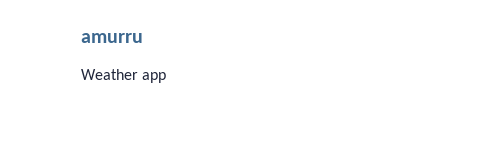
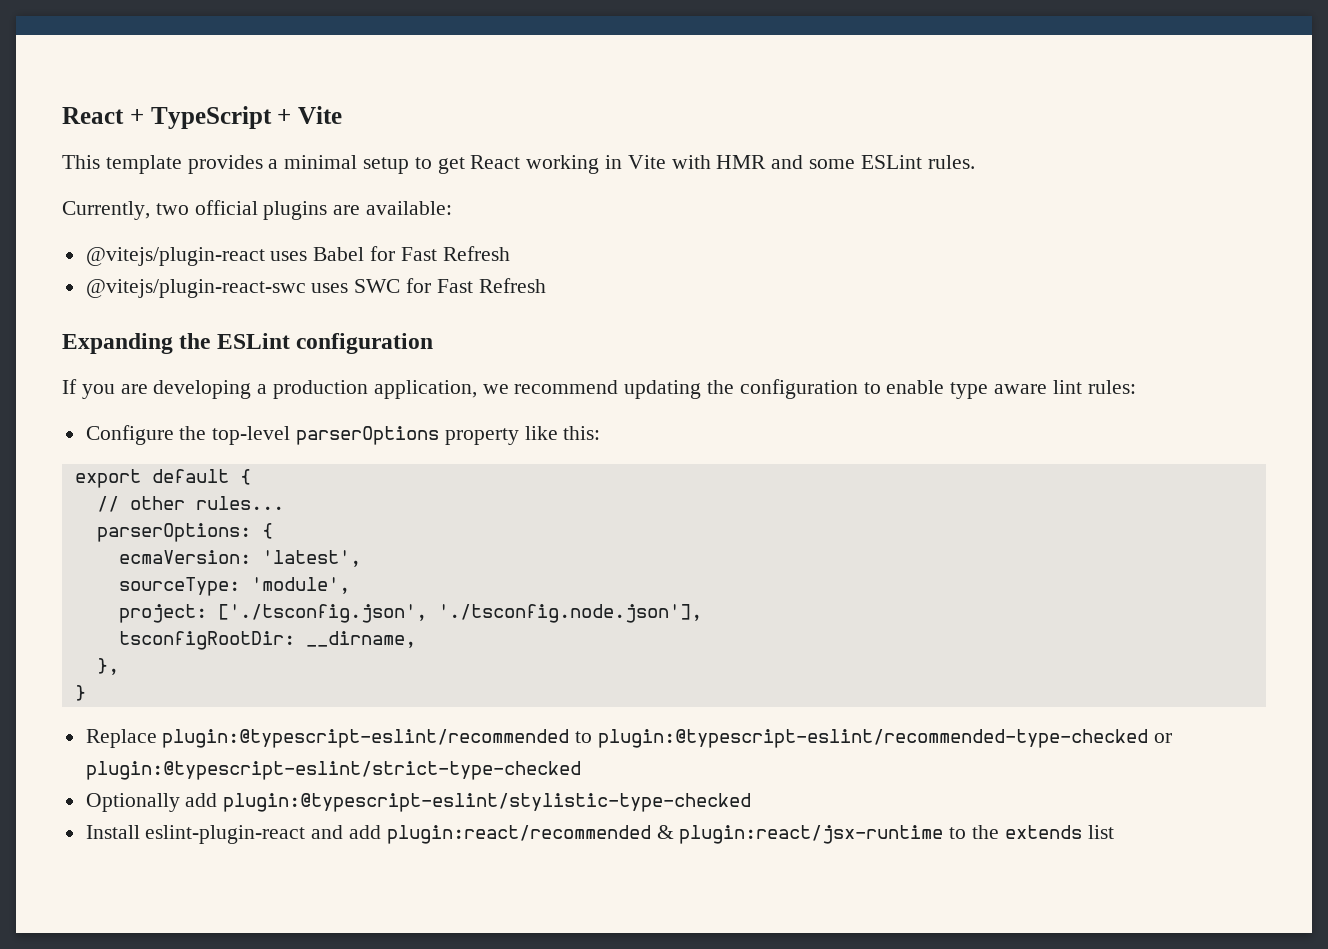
- amurru
- Weather app
+ React + TypeScript + Vite
+ This template provides a minimal setup to get React working in Vite with HMR and some ESLint rules.
+ Currently, two official plugins are available:
+ @vitejs/plugin-react uses Babel for Fast Refresh
+ @vitejs/plugin-react-swc uses SWC for Fast Refresh
+ Expanding the ESLint configuration
+ If you are developing a production application, we recommend updating the configuration to enable type aware lint rules:
+ Configure the top-level parserOptions property like this:
+ export default {
+ // other rules...
+ parserOptions: {
+ ecmaVersion: 'latest',
+ sourceType: 'module',
+ project: ['./tsconfig.json', './tsconfig.node.json'],
+ tsconfigRootDir: __dirname,
+ },
+ }
+ Replace plugin:@typescript-eslint/recommended to plugin:@typescript-eslint/recommended-type-checked or plugin:@typescript-eslint/strict-type-checked
+ Optionally add plugin:@typescript-eslint/stylistic-type-checked
+ Install eslint-plugin-react and add plugin:react/recommended & plugin:react/jsx-runtime to the extends list

